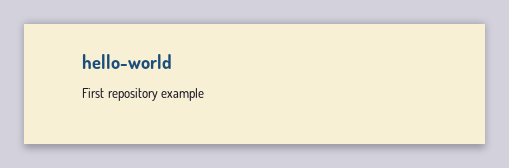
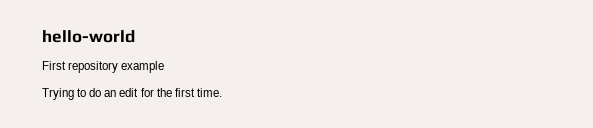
+ Trying to do an edit for the first time.

